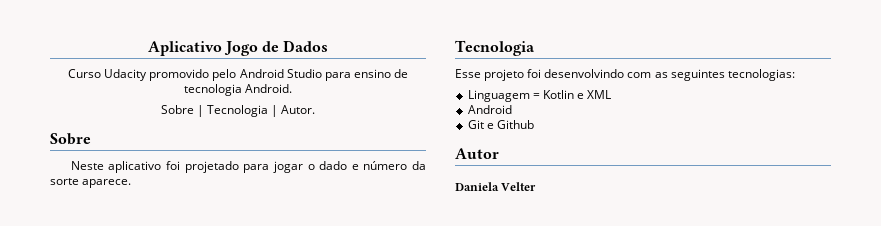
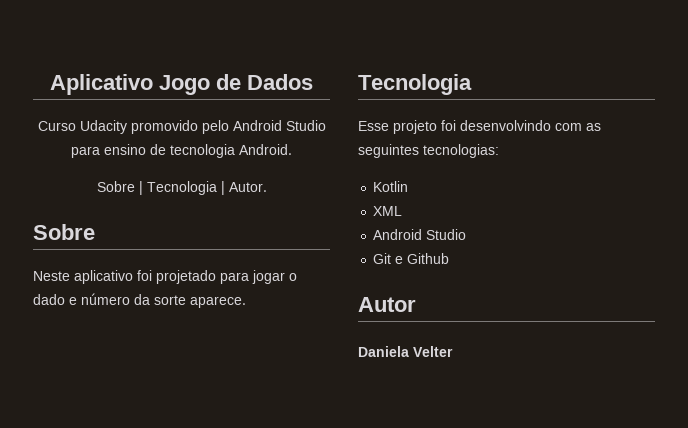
- Linguagem = Kotlin e XML
- Android
+ Kotlin
+ XML
+ Android Studio

